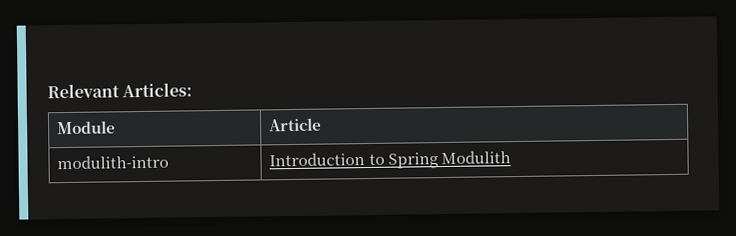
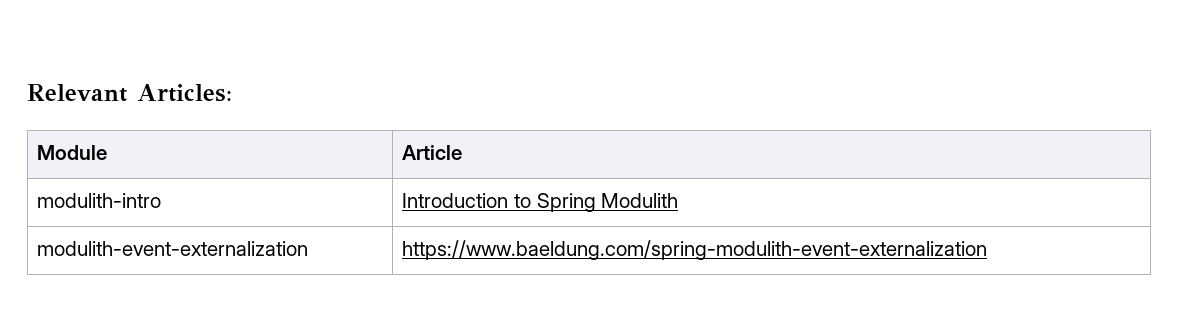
+ modulith-event-externalization | https://www.baeldung.com/spring-modulith-event-externalization

